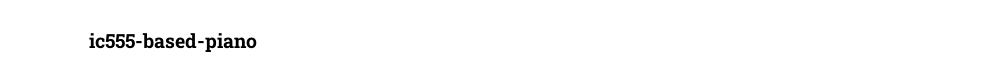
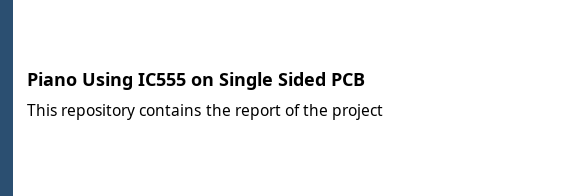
- ic555-based-piano
+ Piano Using IC555 on Single Sided PCB
+ This repository contains the report of the project

